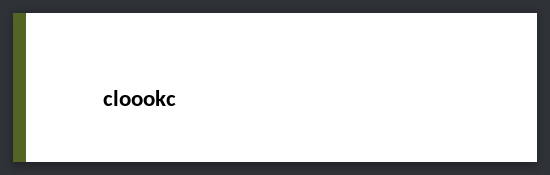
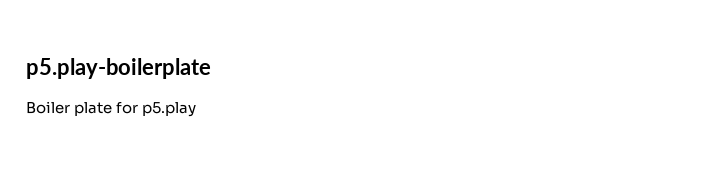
- cloookc
+ p5.play-boilerplate
+ Boiler plate for p5.play

